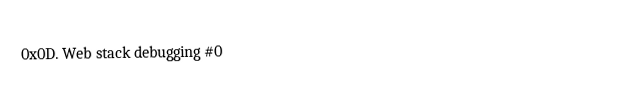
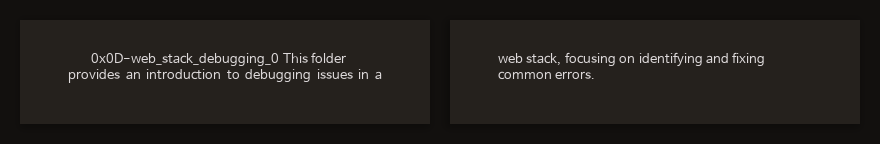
- 0x0D. Web stack debugging #0
+ 0x0D-web_stack_debugging_0 This folder provides an introduction to debugging issues in a web stack, focusing on identifying and fixing common errors.

